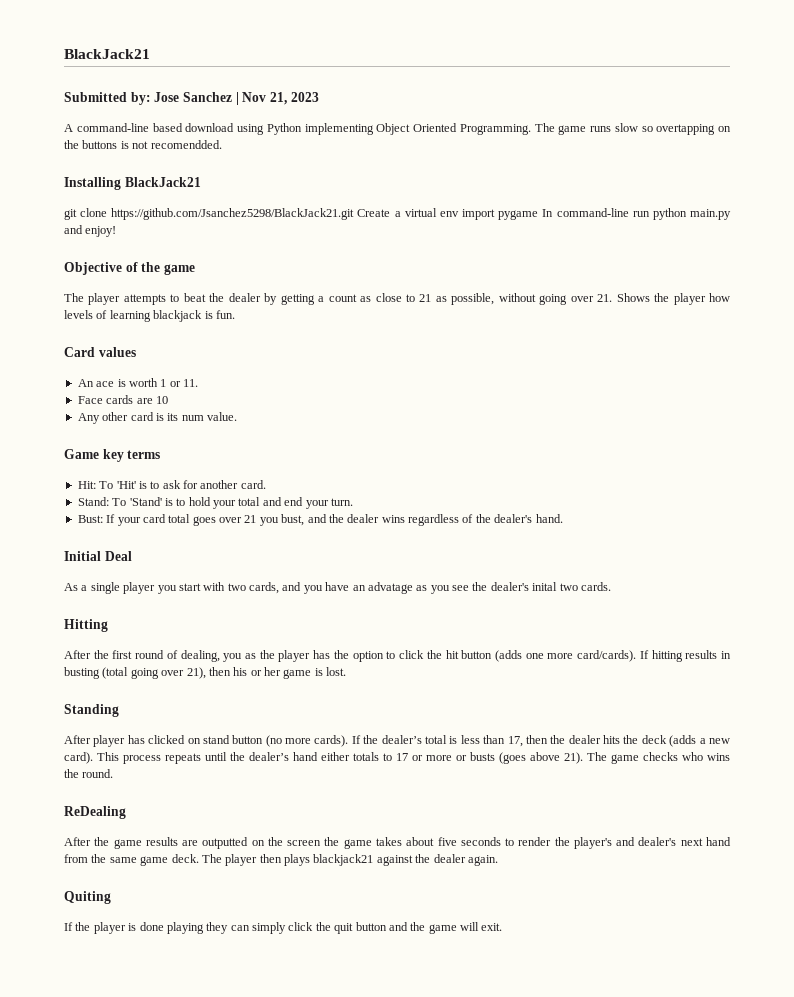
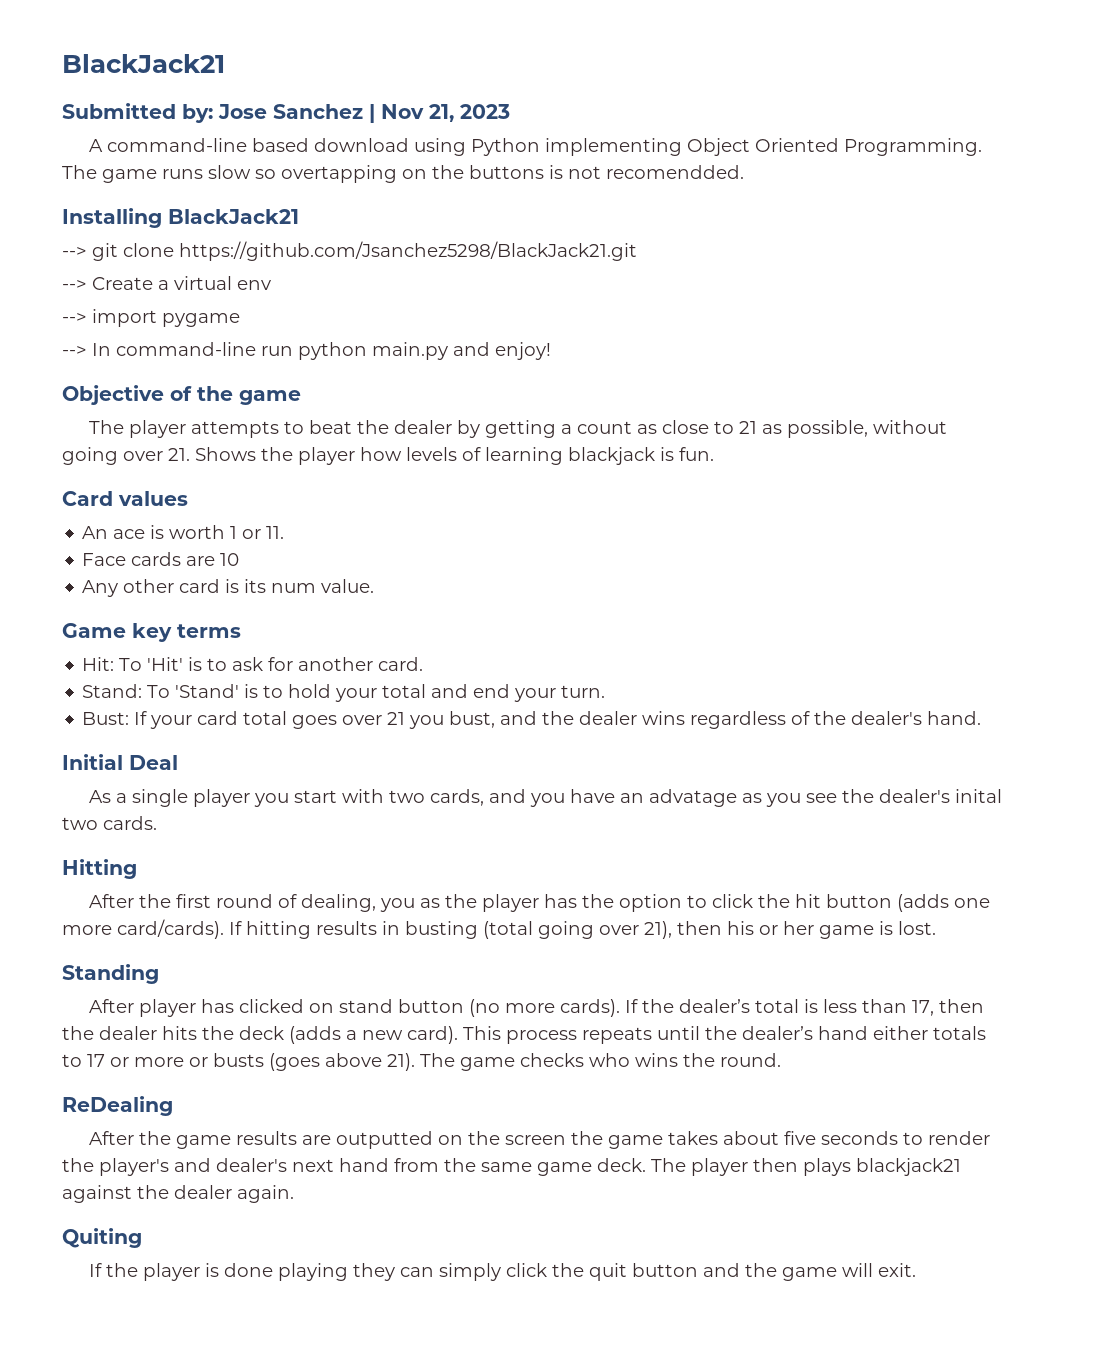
- git clone https://github.com/Jsanchez5298/BlackJack21.git Create a virtual env import pygame In command-line run python main.py and enjoy!
+ --> git clone https://github.com/Jsanchez5298/BlackJack21.git
+ --> Create a virtual env
+ --> import pygame
+ --> In command-line run python main.py and enjoy!

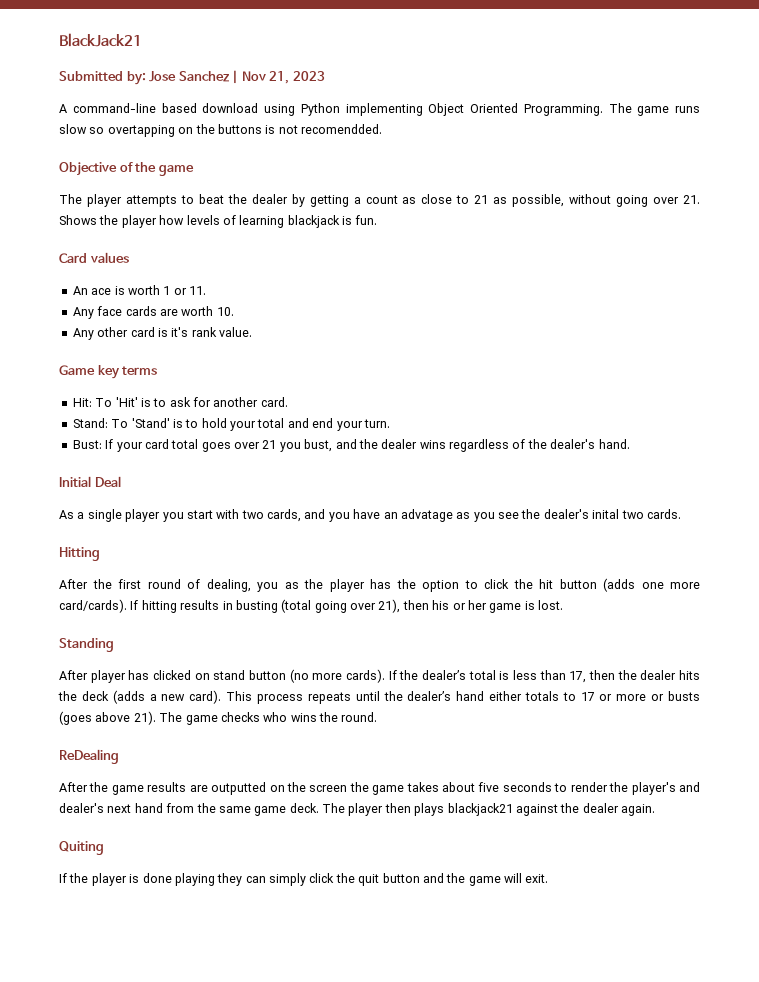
- Installing BlackJack21
- --> git clone https://github.com/Jsanchez5298/BlackJack21.git
- --> Create a virtual env
- --> import pygame
- --> In command-line run python main.py and enjoy!
- Face cards are 10
+ Any face cards are worth 10.
- Any other card is its num value.
+ Any other card is it's rank value.

